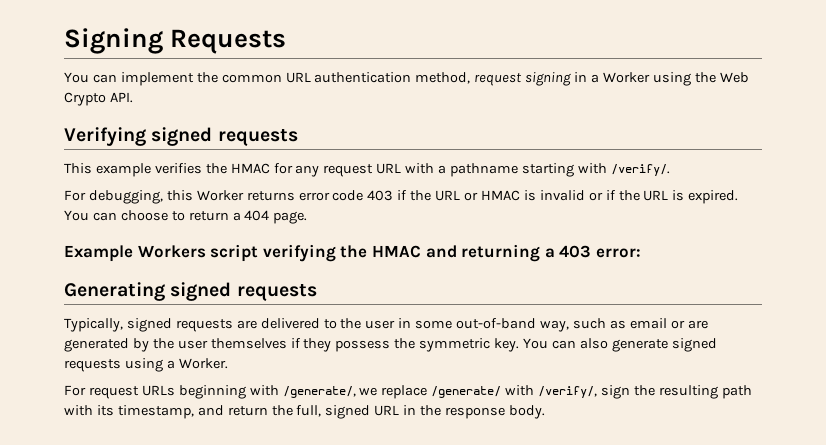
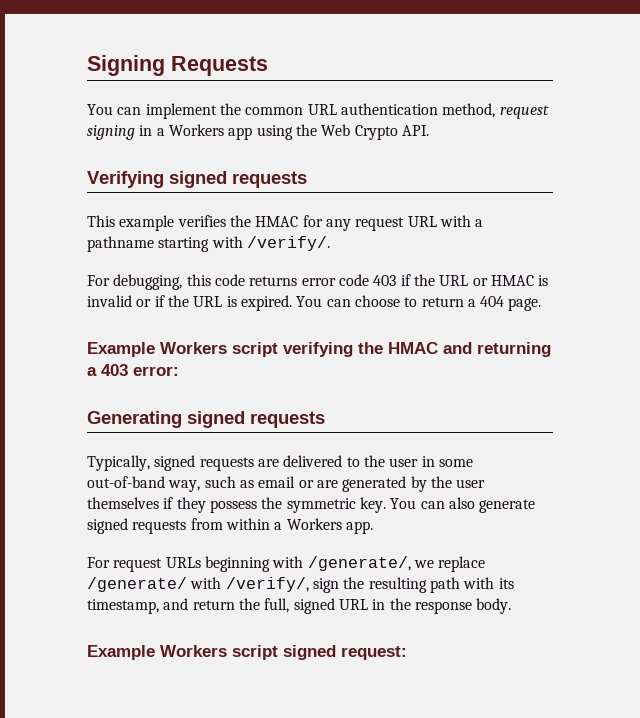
- You can implement the common URL authentication method, request signing in a Worker using the Web Crypto API.
+ You can implement the common URL authentication method, request signing in a Workers app using the Web Crypto API.
- For debugging, this Worker returns error code 403 if the URL or HMAC is invalid or if the URL is expired.
+ For debugging, this code returns error code 403 if the URL or HMAC is invalid or if the URL is expired.
- You can also generate signed requests using a Worker.
+ You can also generate signed requests from within a Workers app.
+ Example Workers script signed request:

